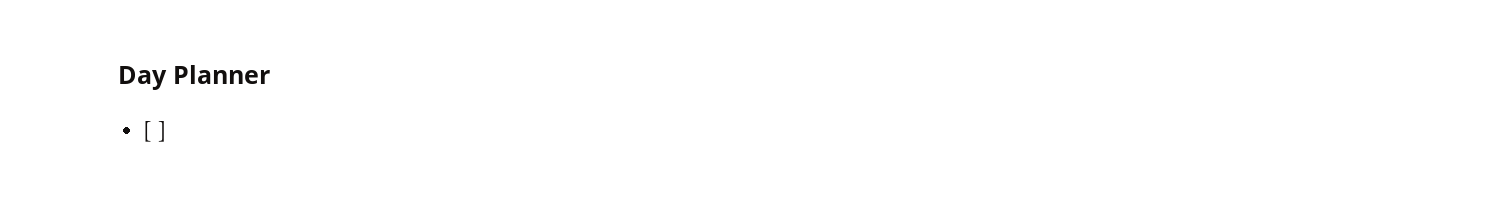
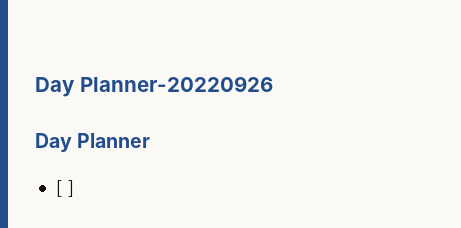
+ Day Planner-20220926

